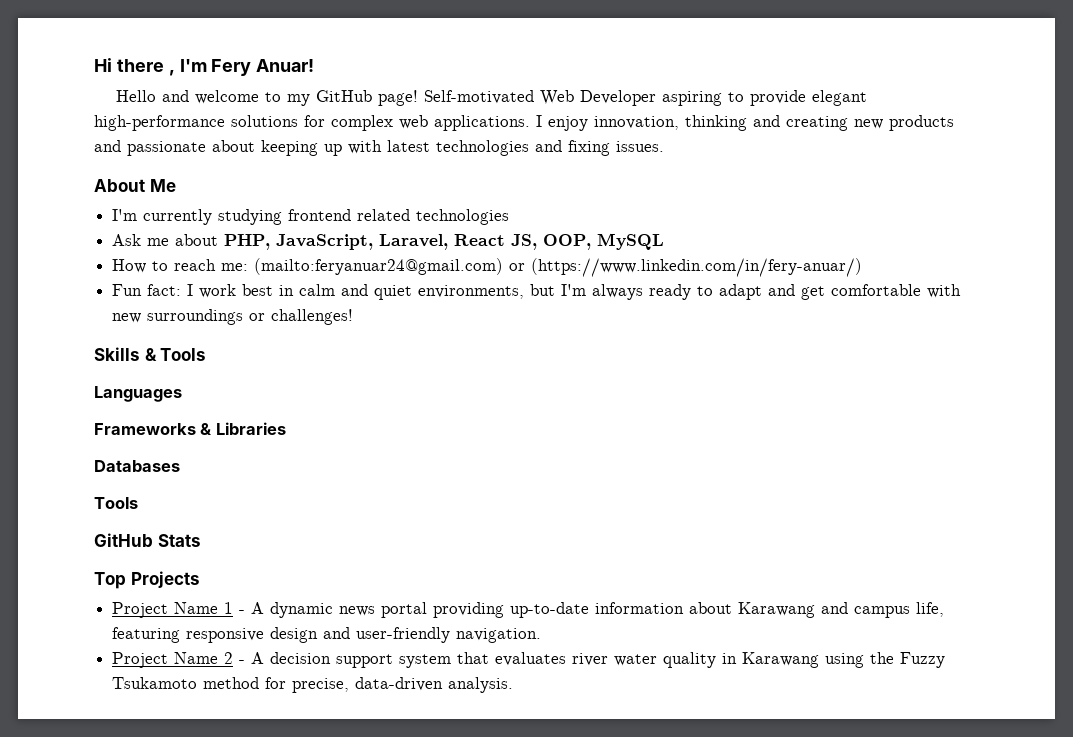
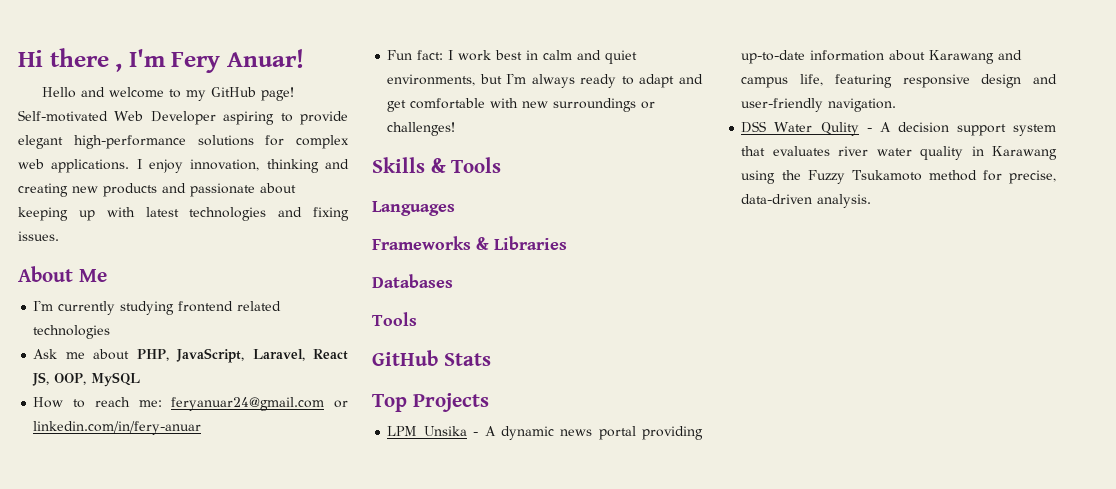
- How to reach me: (mailto:feryanuar24@gmail.com) or (https://www.linkedin.com/in/fery-anuar/)
+ How to reach me: feryanuar24@gmail.com or linkedin.com/in/fery-anuar
- Project Name 1 - A dynamic news portal providing up-to-date information about Karawang and campus life, featuring responsive design and user-friendly navigation.
+ LPM Unsika - A dynamic news portal providing up-to-date information about Karawang and campus life, featuring responsive design and user-friendly navigation.
- Project Name 2 - A decision support system that evaluates river water quality in Karawang using the Fuzzy Tsukamoto method for precise, data-driven analysis.
+ DSS Water Qulity - A decision support system that evaluates river water quality in Karawang using the Fuzzy Tsukamoto method for precise, data-driven analysis.

